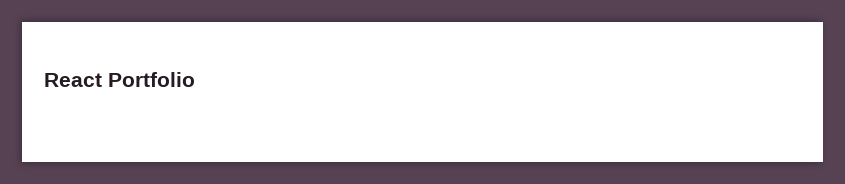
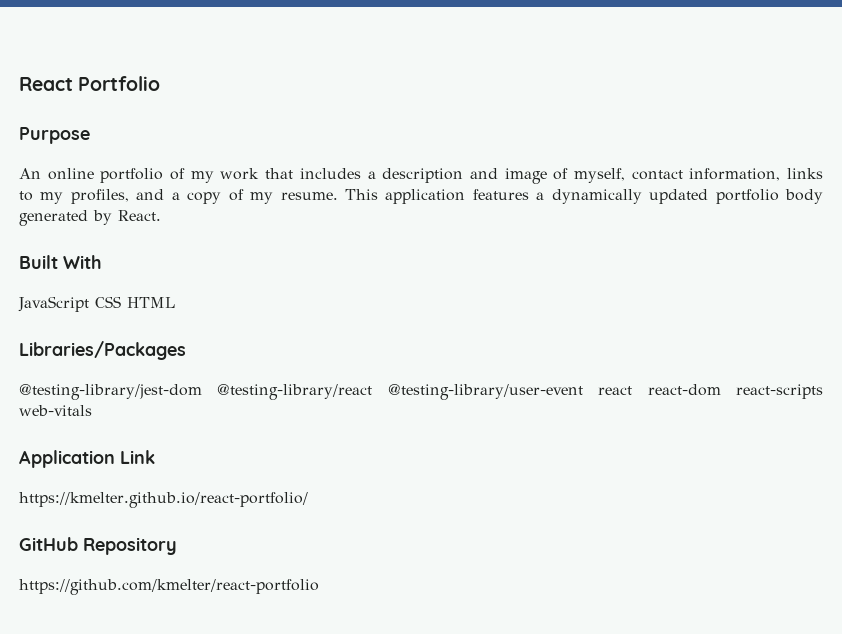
+ Purpose
+ An online portfolio of my work that includes a description and image of myself, contact information, links to my profiles, and a copy of my resume. This application features a dynamically updated portfolio body generated by React.
+ Built With
+ JavaScript CSS HTML
+ Libraries/Packages
+ @testing-library/jest-dom @testing-library/react @testing-library/user-event react react-dom react-scripts web-vitals
+ Application Link
+ https://kmelter.github.io/react-portfolio/
+ GitHub Repository
+ https://github.com/kmelter/react-portfolio

